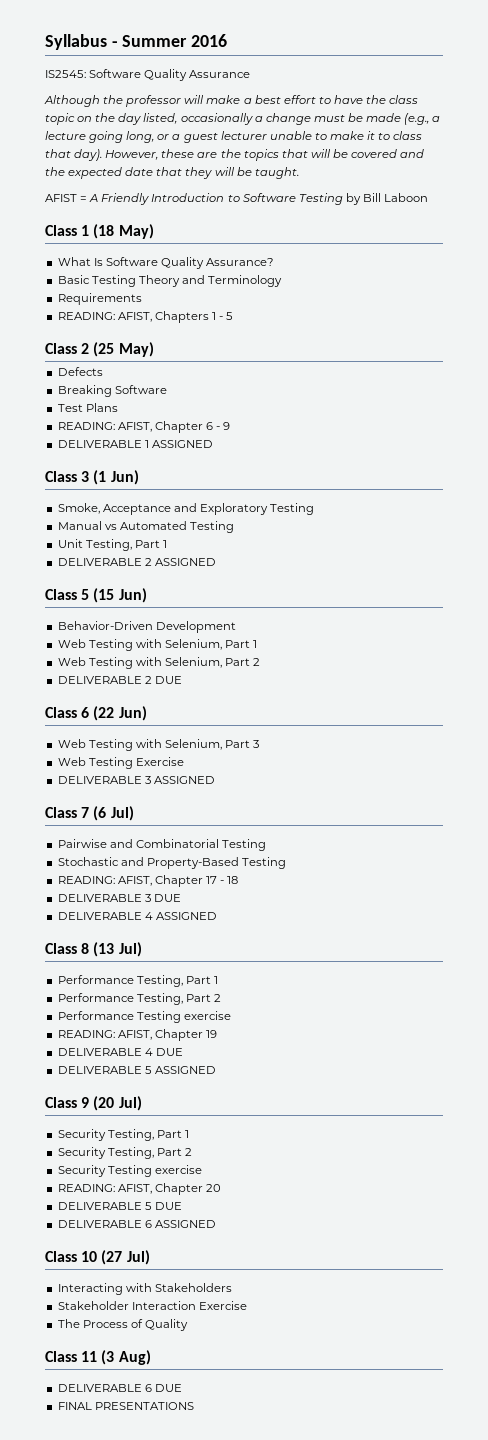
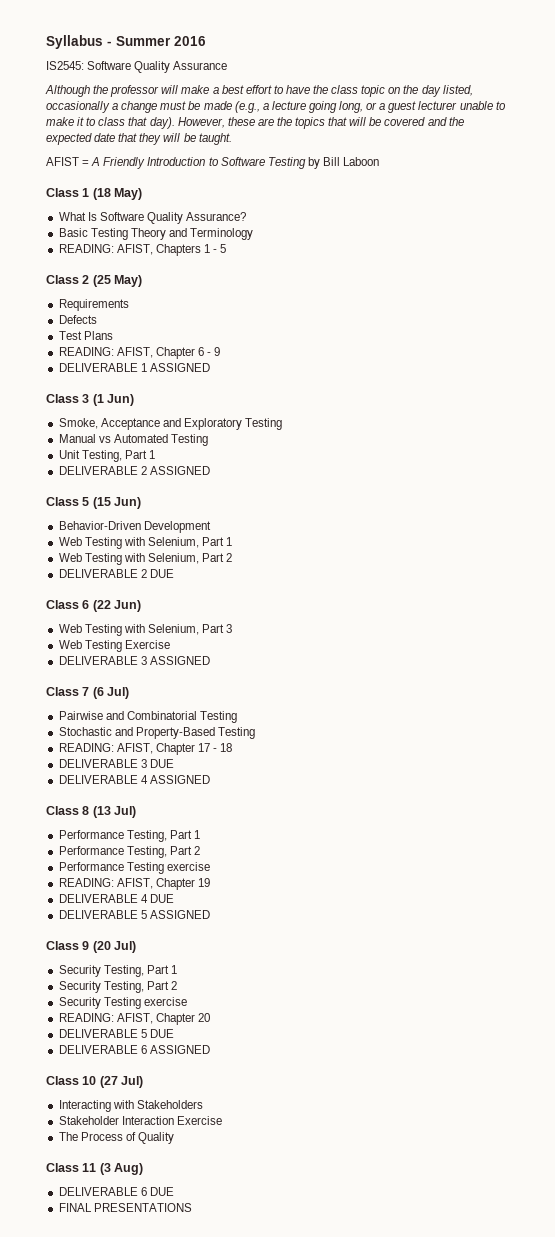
- Requirements
+ Requirements
- Breaking Software

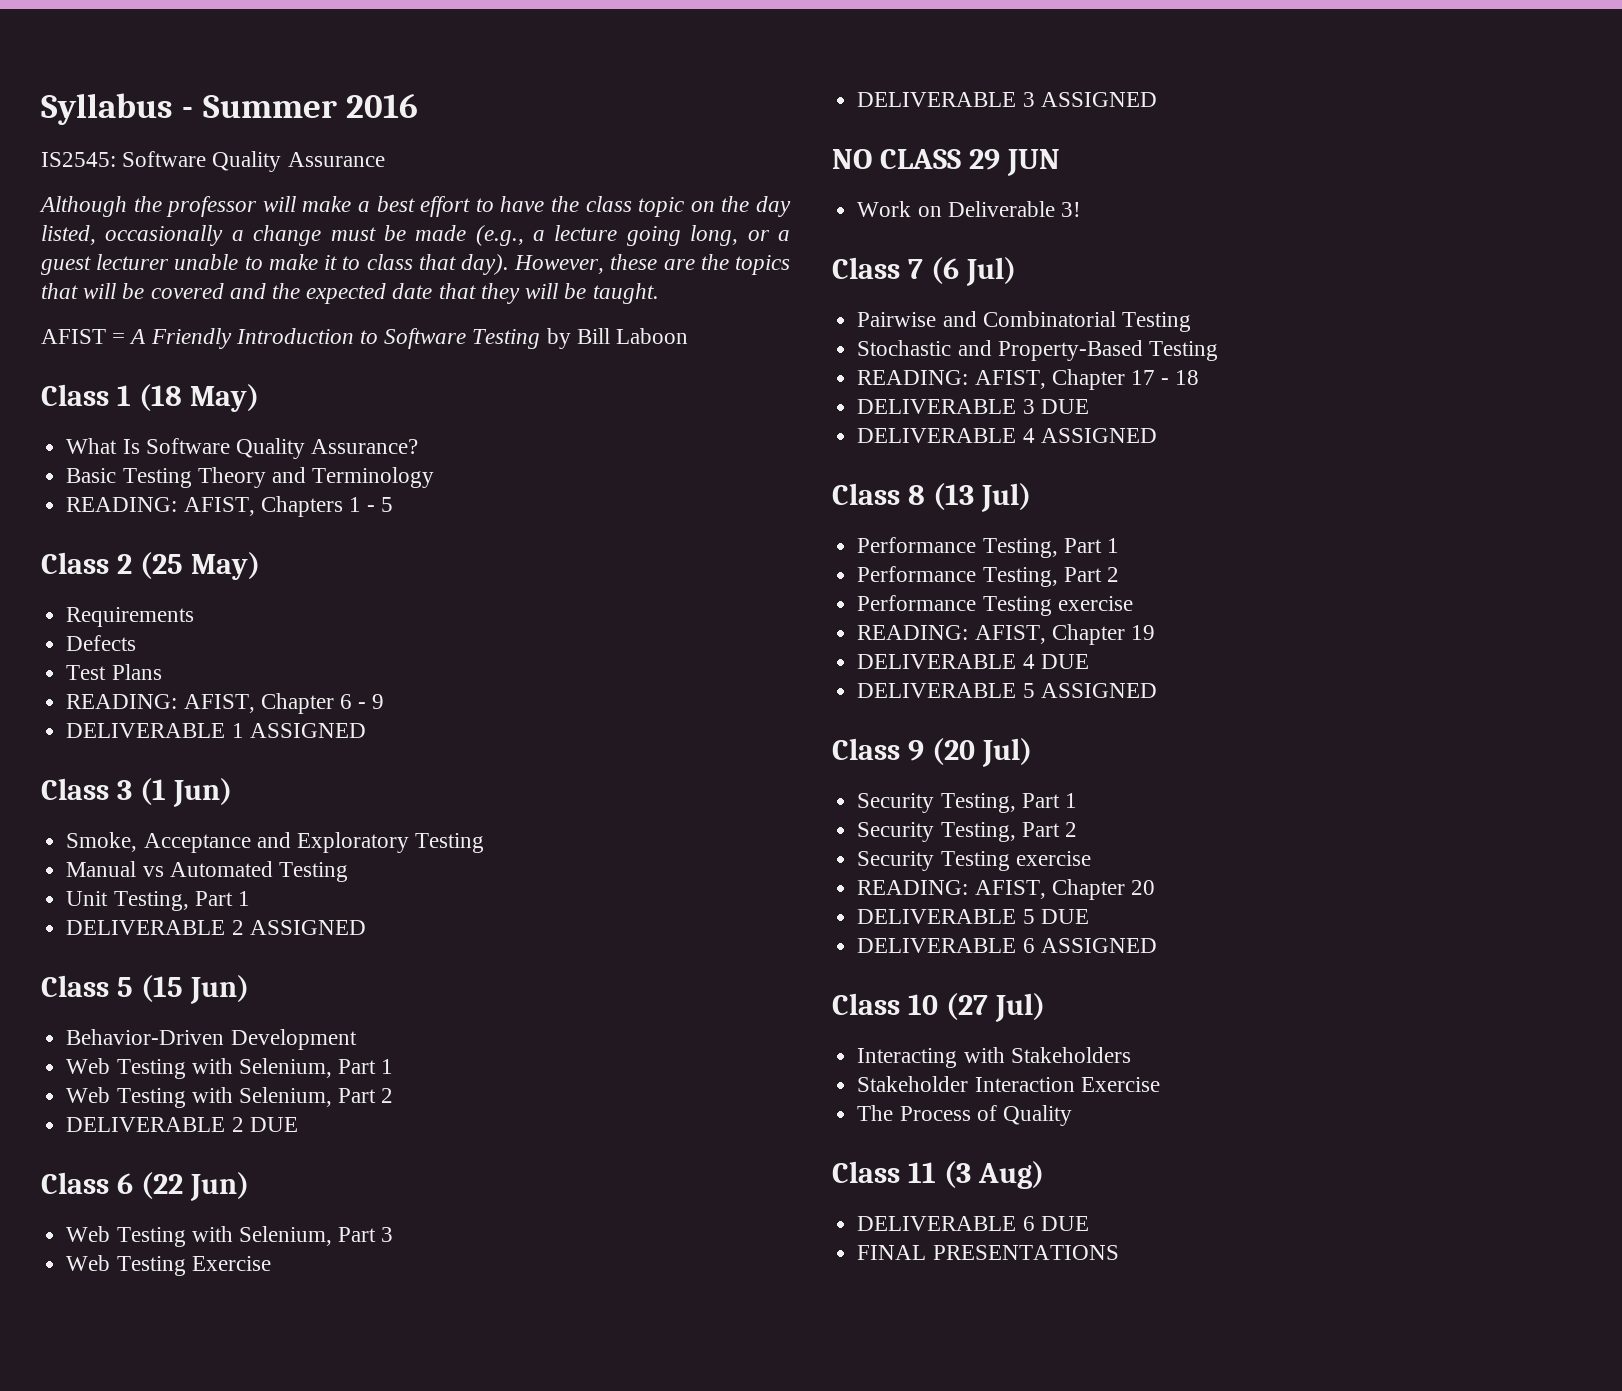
+ NO CLASS 29 JUN
+ Work on Deliverable 3!

